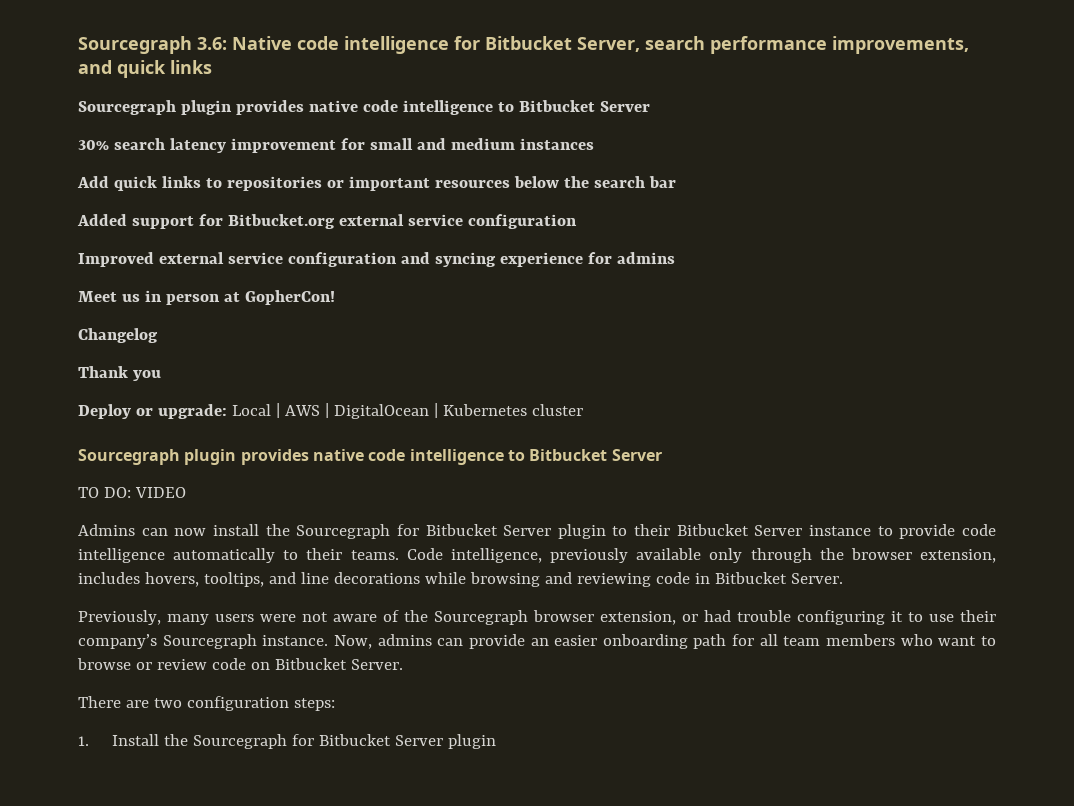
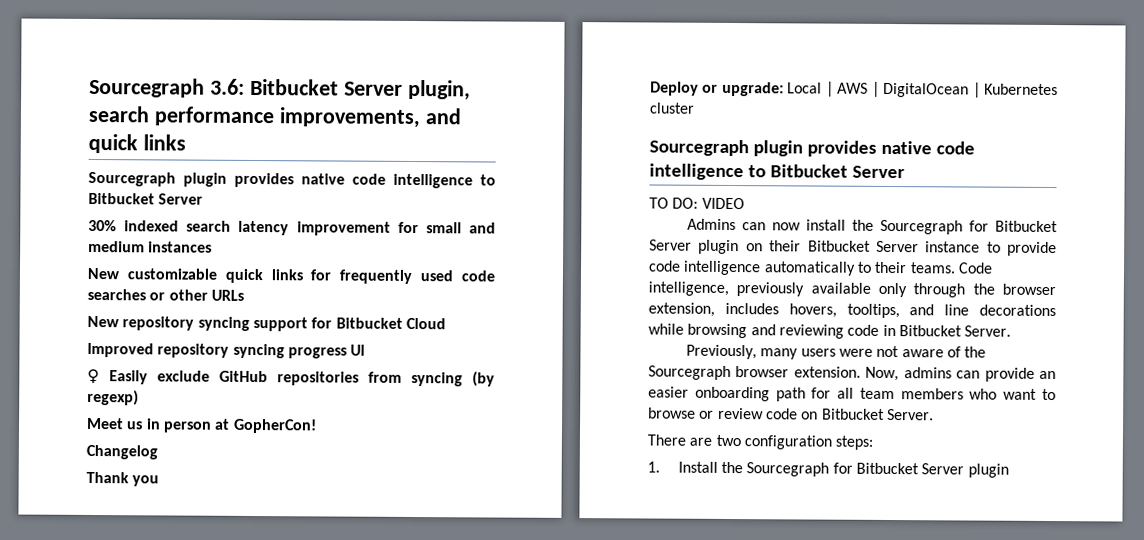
- Sourcegraph 3.6: Native code intelligence for Bitbucket Server, search performance improvements, and quick links
+ Sourcegraph 3.6: Bitbucket Server plugin, search performance improvements, and quick links
- 30% search latency improvement for small and medium instances
+ 30% indexed search latency improvement for small and medium instances
- Add quick links to repositories or important resources below the search bar
- Added support for Bitbucket.org external service configuration
- Improved external service configuration and syncing experience for admins
+ New customizable quick links for frequently used code searches or other URLs
+ New repository syncing support for Bitbucket Cloud
+ Improved repository syncing progress UI
+ ♀ Easily exclude GitHub repositories from syncing (by regexp)
- Admins can now install the Sourcegraph for Bitbucket Server plugin to their Bitbucket Server instance to provide code intelligence automatically to their teams.
+ Admins can now install the Sourcegraph for Bitbucket Server plugin on their Bitbucket Server instance to provide code intelligence automatically to their teams.
- Previously, many users were not aware of the Sourcegraph browser extension, or had trouble configuring it to use their company’s Sourcegraph instance.
+ Previously, many users were not aware of the Sourcegraph browser extension.

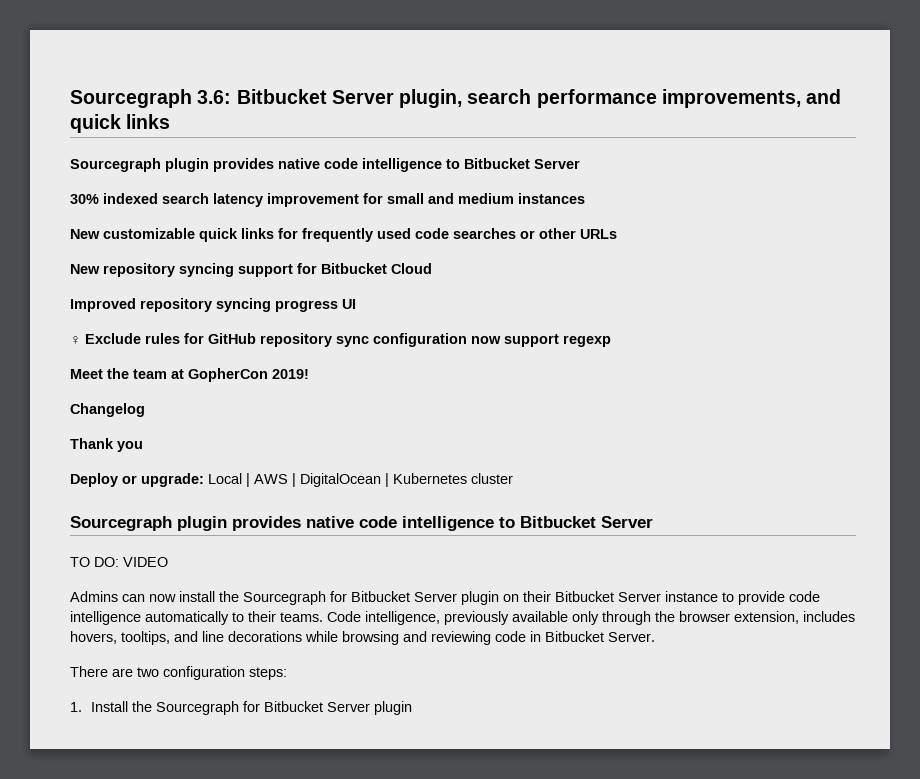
- ♀ Easily exclude GitHub repositories from syncing (by regexp)
- Meet us in person at GopherCon!
+ ♀ Exclude rules for GitHub repository sync configuration now support regexp
+ Meet the team at GopherCon 2019!
- Previously, many users were not aware of the Sourcegraph browser extension. Now, admins can provide an easier onboarding path for all team members who want to browse or review code on Bitbucket Server.

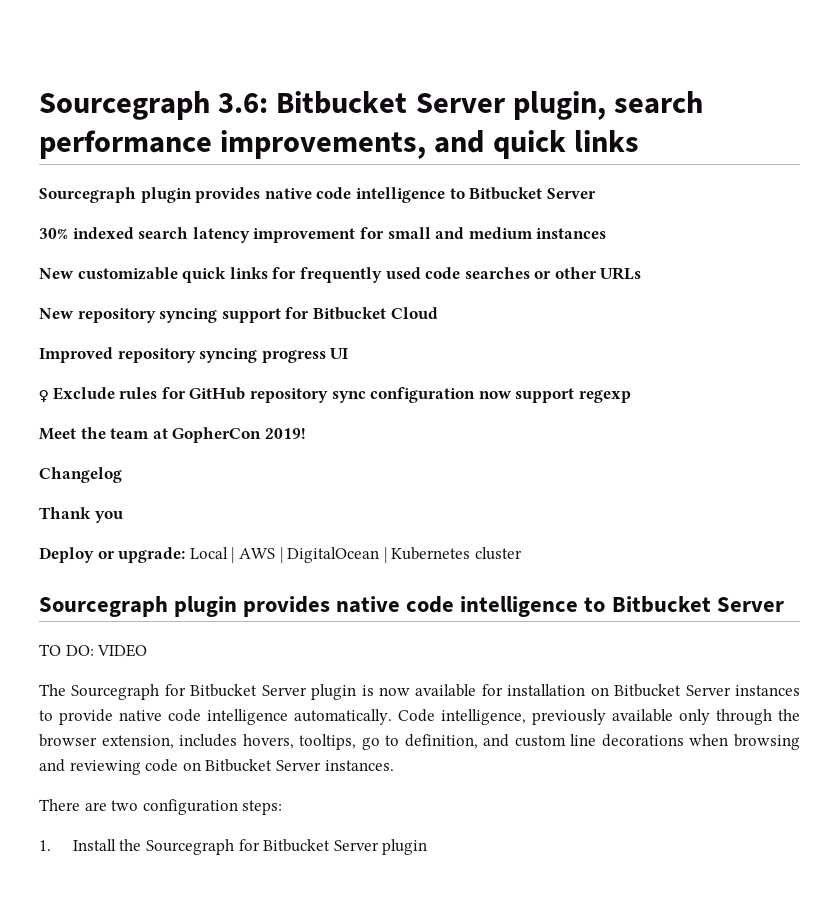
- Admins can now install the Sourcegraph for Bitbucket Server plugin on their Bitbucket Server instance to provide code intelligence automatically to their teams.
+ The Sourcegraph for Bitbucket Server plugin is now available for installation on Bitbucket Server instances to provide native code intelligence automatically.
- Code intelligence, previously available only through the browser extension, includes hovers, tooltips, and line decorations while browsing and reviewing code in Bitbucket Server.
+ Code intelligence, previously available only through the browser extension, includes hovers, tooltips, go to definition, and custom line decorations when browsing and reviewing code on Bitbucket Server instances.

